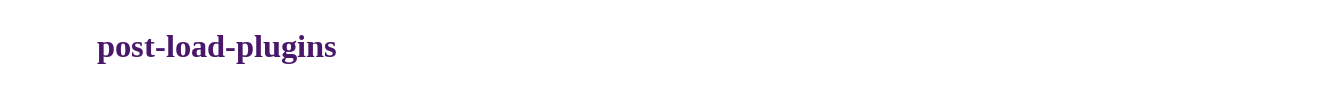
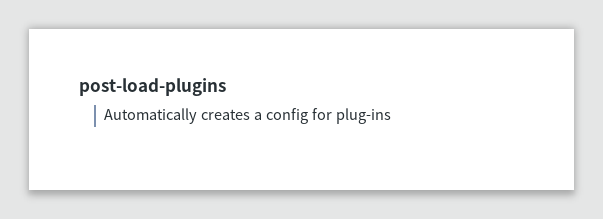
+ Automatically creates a config for plug-ins

